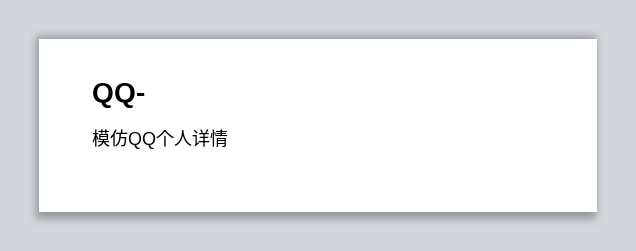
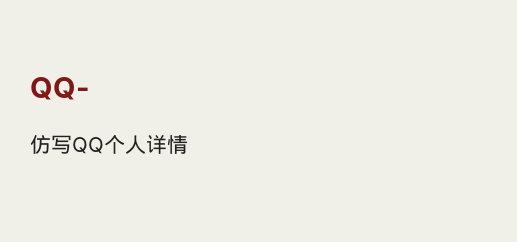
- 模仿QQ个人详情
+ 仿写QQ个人详情

